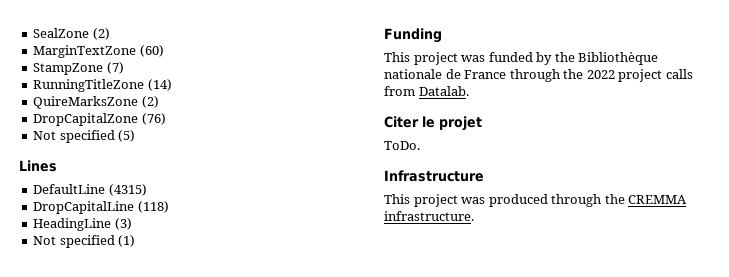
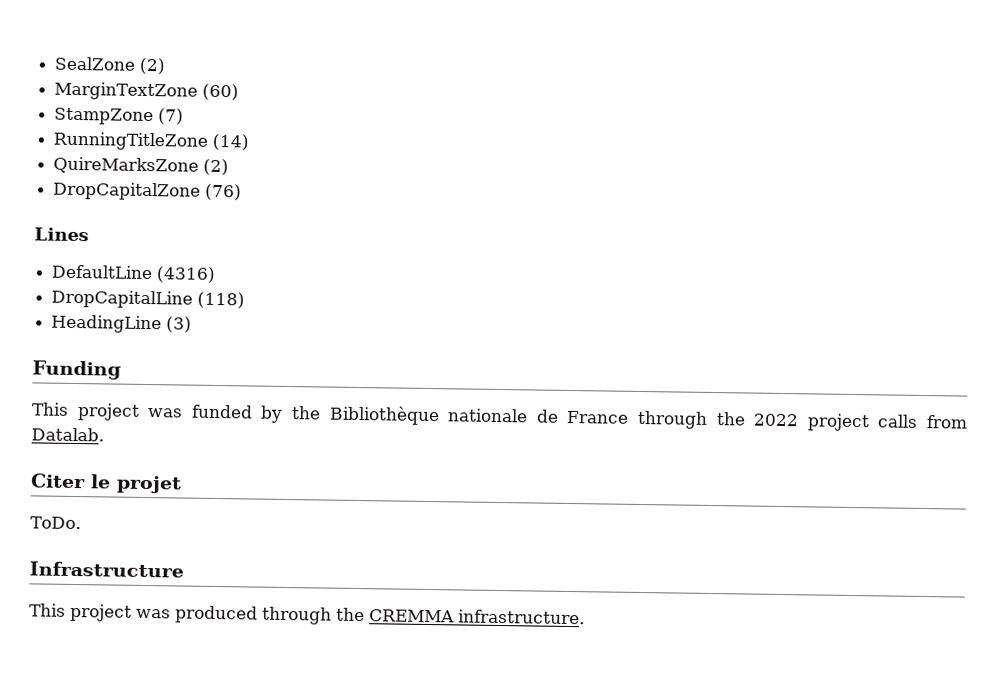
- Not specified (5)
- DefaultLine (4315)
+ DefaultLine (4316)
- Not specified (1)

